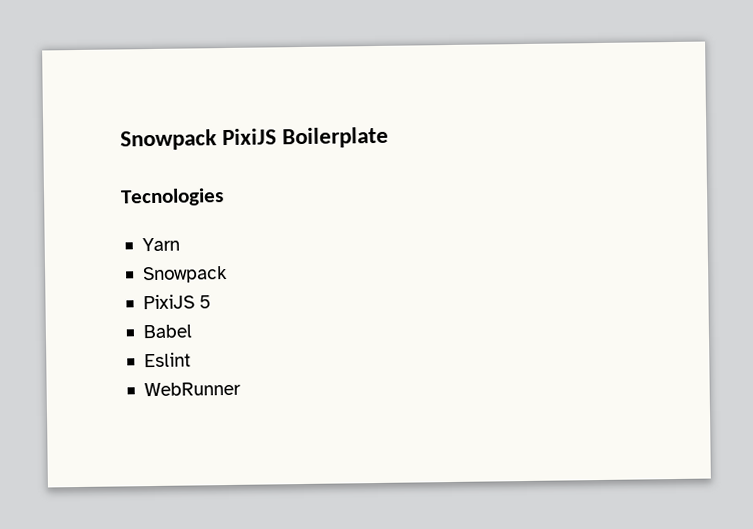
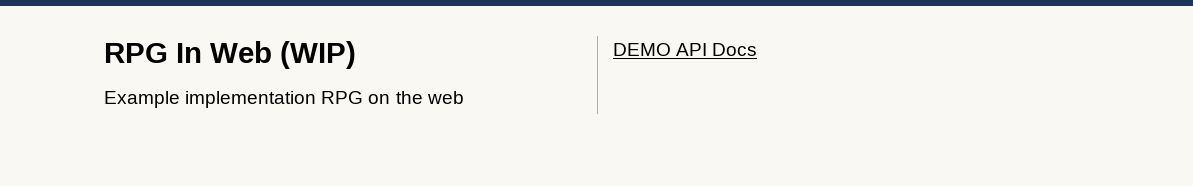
- Snowpack PixiJS Boilerplate
- Tecnologies
- Yarn
- Snowpack
- PixiJS 5
- Babel
- Eslint
- WebRunner
+ RPG In Web (WIP)
+ Example implementation RPG on the web
+ DEMO API Docs

